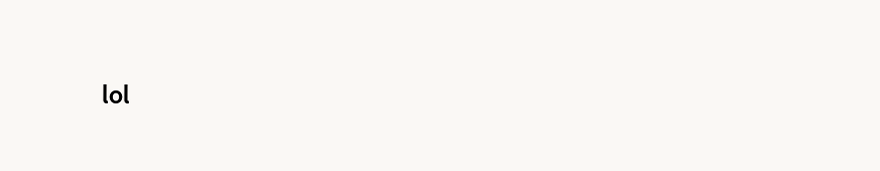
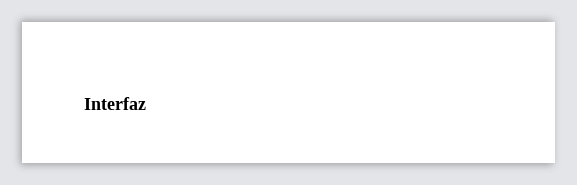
- lol
+ Interfaz

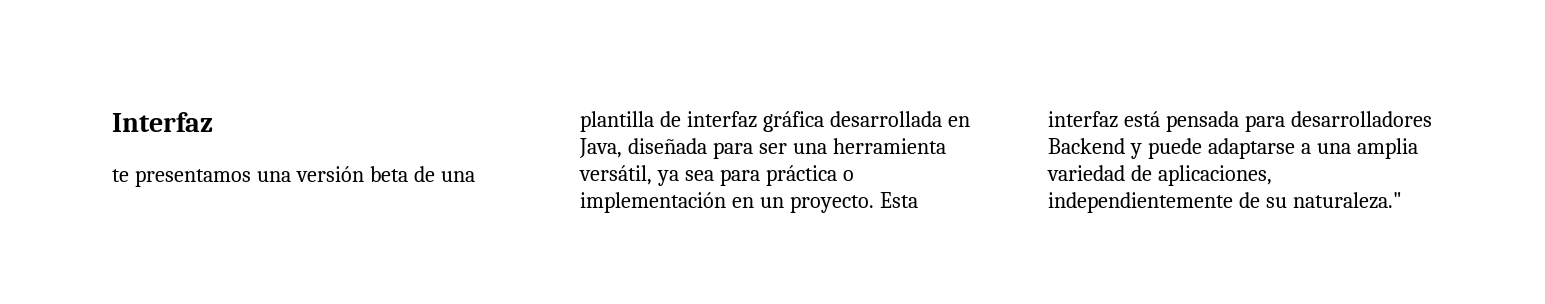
+ te presentamos una versión beta de una plantilla de interfaz gráfica desarrollada en Java, diseñada para ser una herramienta versátil, ya sea para práctica o implementación en un proyecto. Esta interfaz está pensada para desarrolladores Backend y puede adaptarse a una amplia variedad de aplicaciones, independientemente de su naturaleza."

